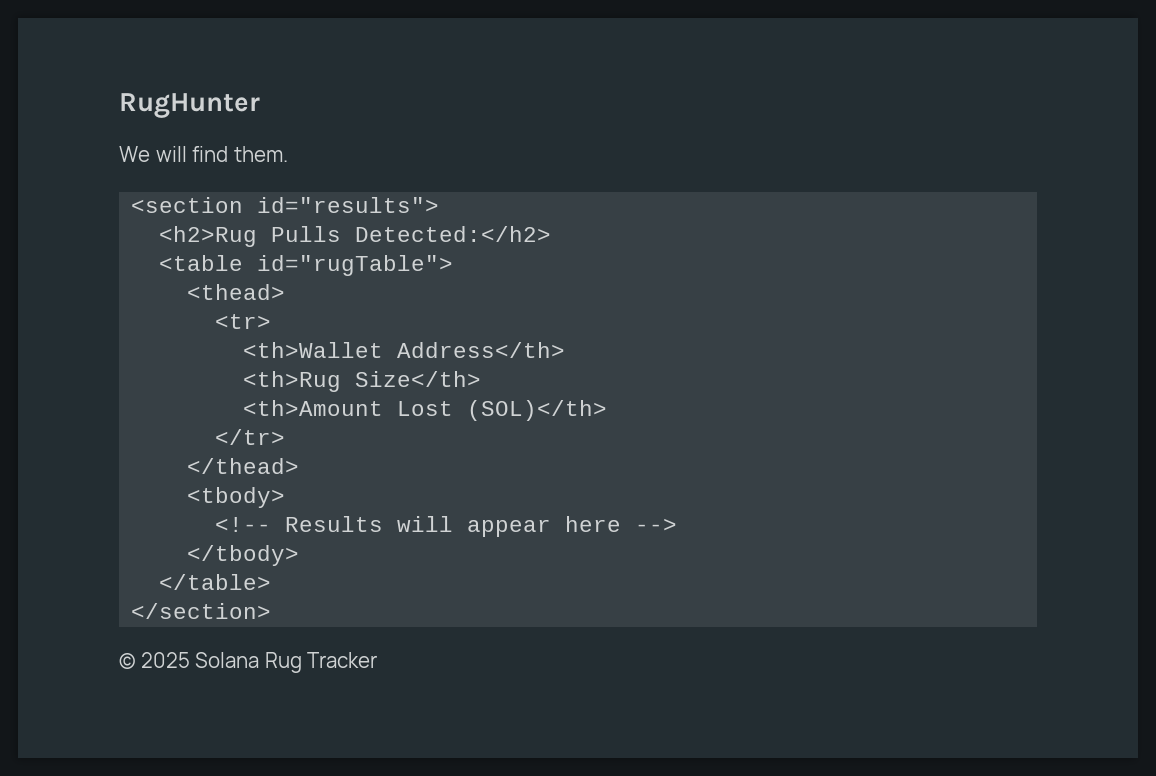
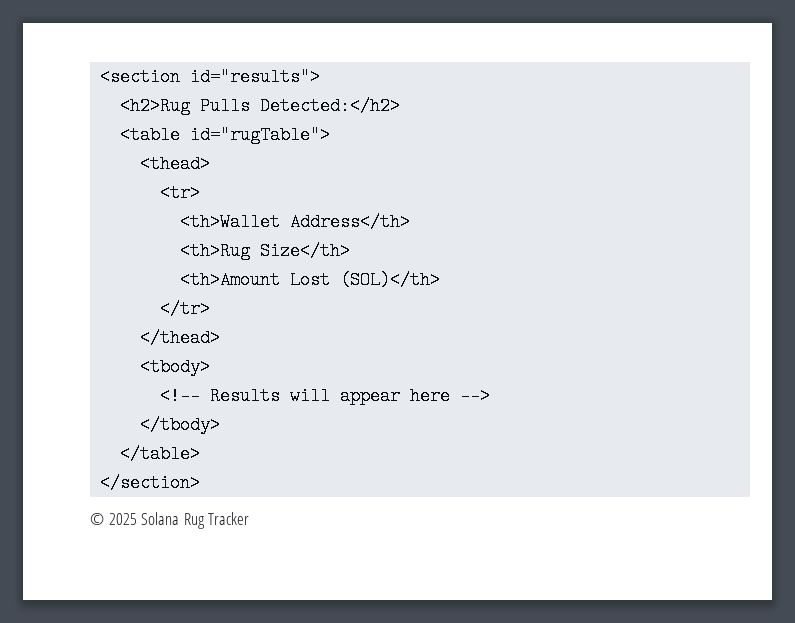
- RugHunter
- We will find them.

